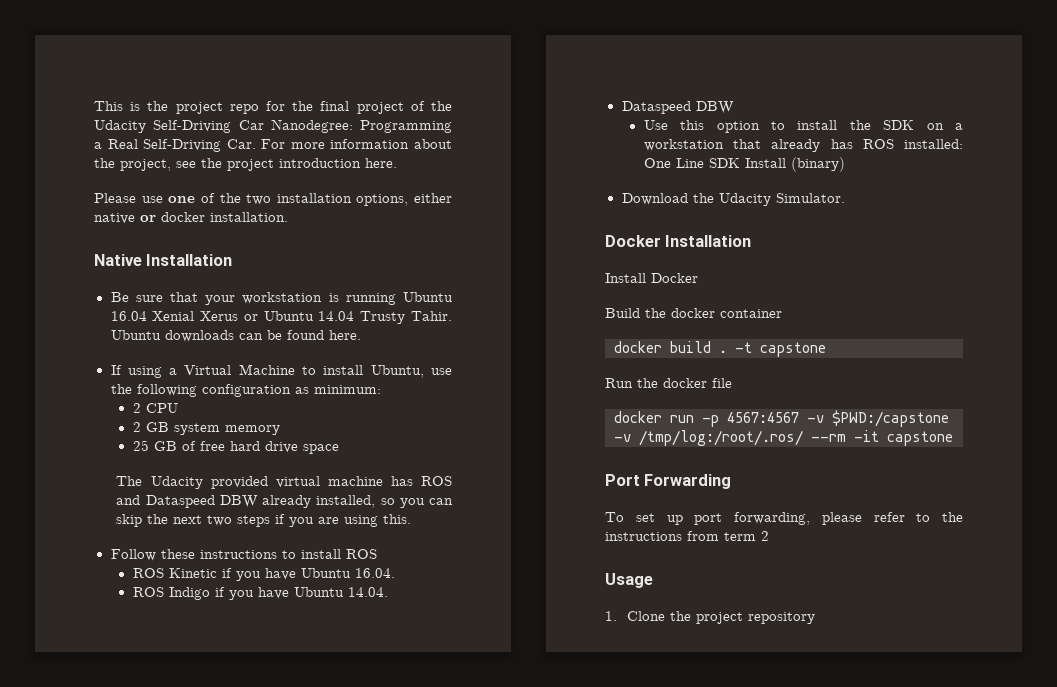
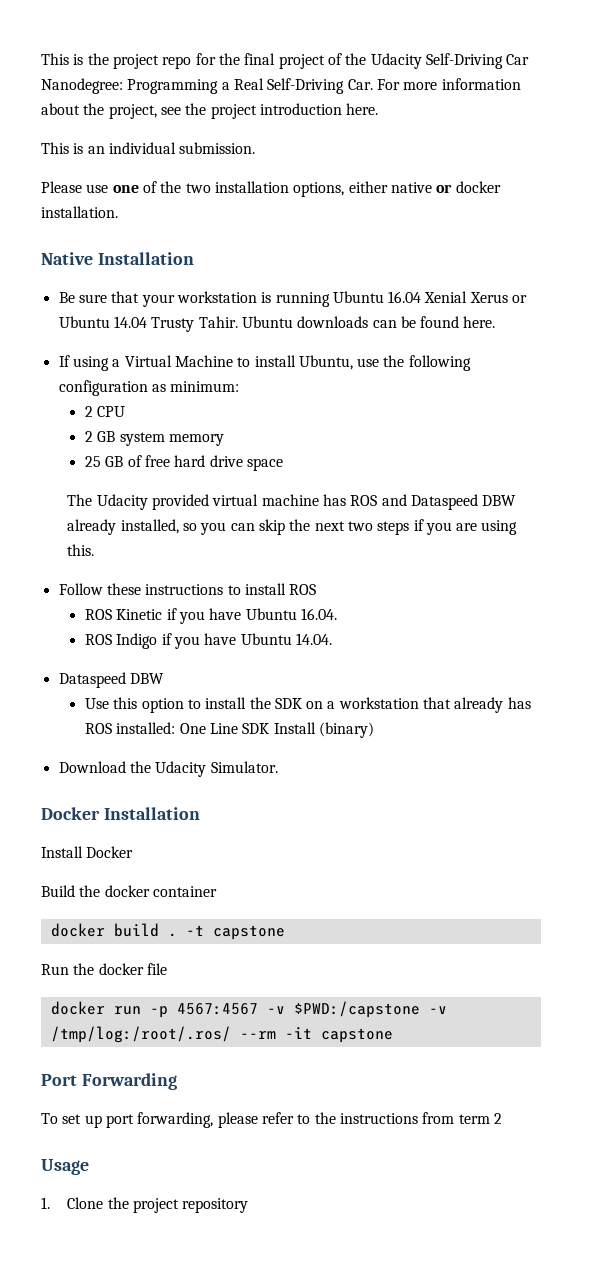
+ This is an individual submission.

